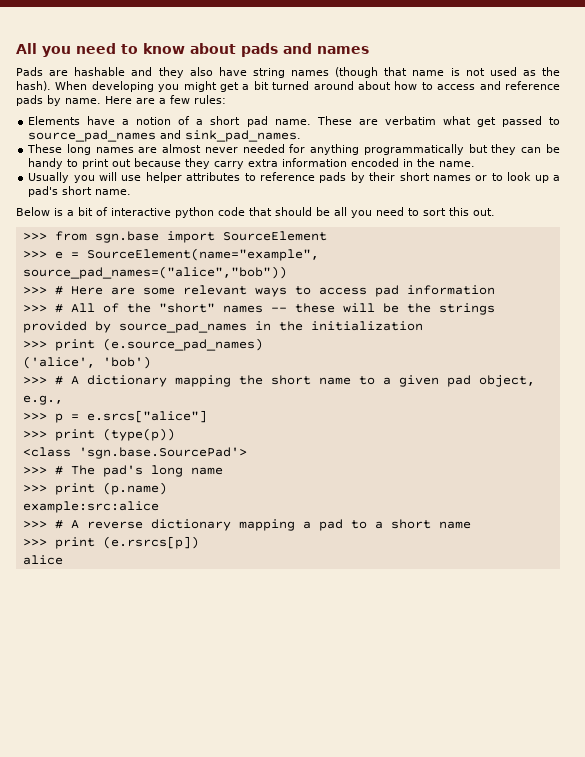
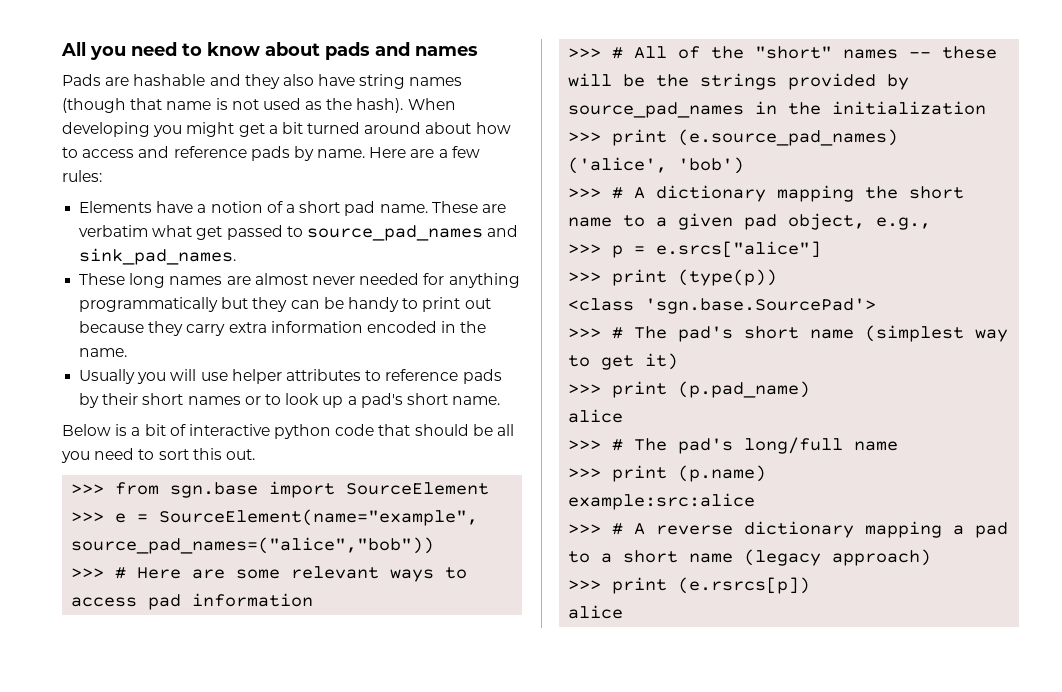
- >>> # The pad's long name
+ >>> # The pad's short name (simplest way to get it)
+ >>> print (p.pad_name)
+ alice
+ >>> # The pad's long/full name
- >>> # A reverse dictionary mapping a pad to a short name
+ >>> # A reverse dictionary mapping a pad to a short name (legacy approach)

